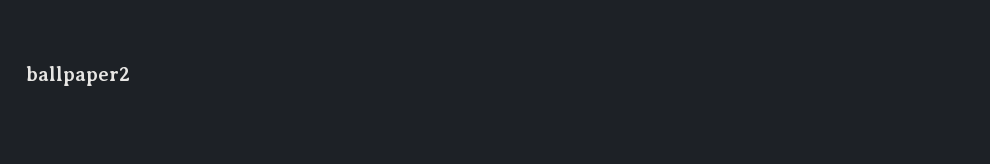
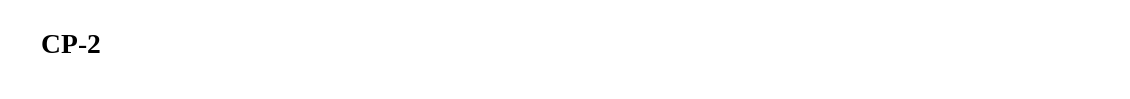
- ballpaper2
+ CP-2

